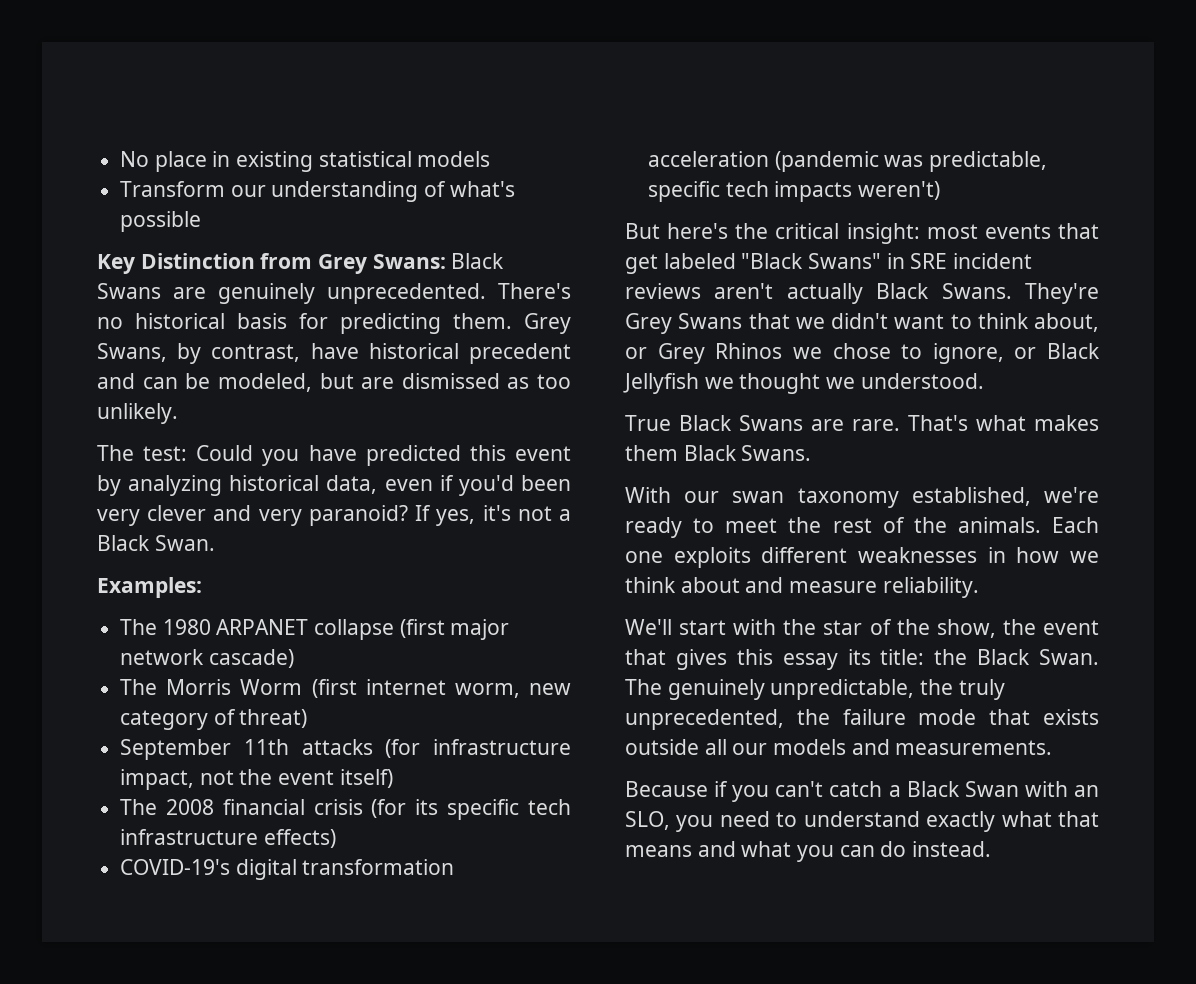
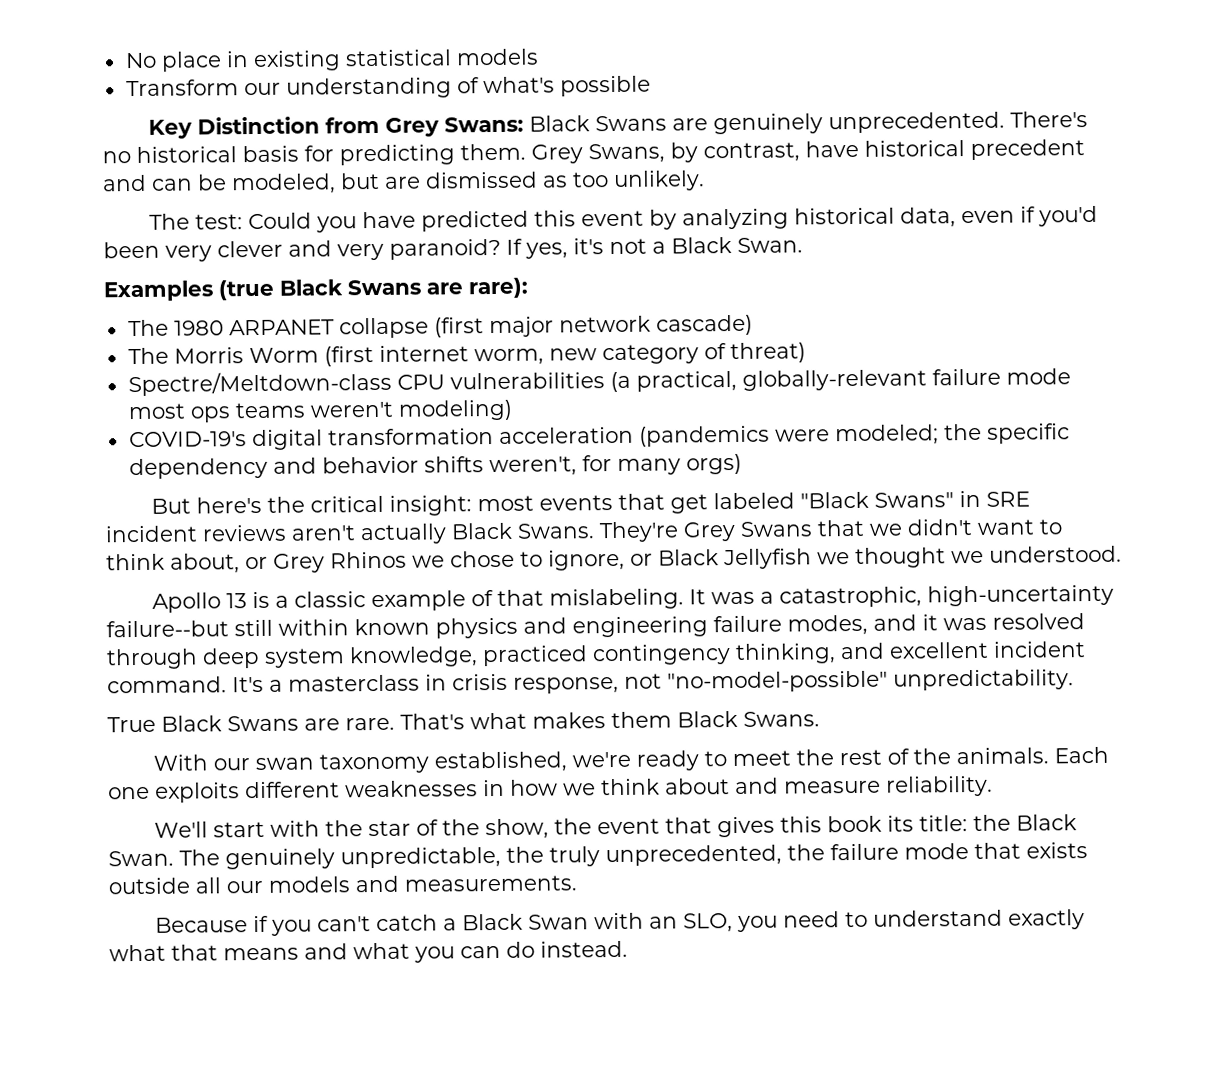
- Examples:
+ Examples (true Black Swans are rare):
- September 11th attacks (for infrastructure impact, not the event itself)
- The 2008 financial crisis (for its specific tech infrastructure effects)
- COVID-19's digital transformation acceleration (pandemic was predictable, specific tech impacts weren't)
+ Spectre/Meltdown-class CPU vulnerabilities (a practical, globally-relevant failure mode most ops teams weren't modeling)
+ COVID-19's digital transformation acceleration (pandemics were modeled; the specific dependency and behavior shifts weren't, for many orgs)
+ Apollo 13 is a classic example of that mislabeling. It was a catastrophic, high-uncertainty failure--but still within known physics and engineering failure modes, and it was resolved through deep system knowledge, practiced contingency thinking, and excellent incident command. It's a masterclass in crisis response, not "no-model-possible" unpredictability.
- We'll start with the star of the show, the event that gives this essay its title: the Black Swan.
+ We'll start with the star of the show, the event that gives this book its title: the Black Swan.

